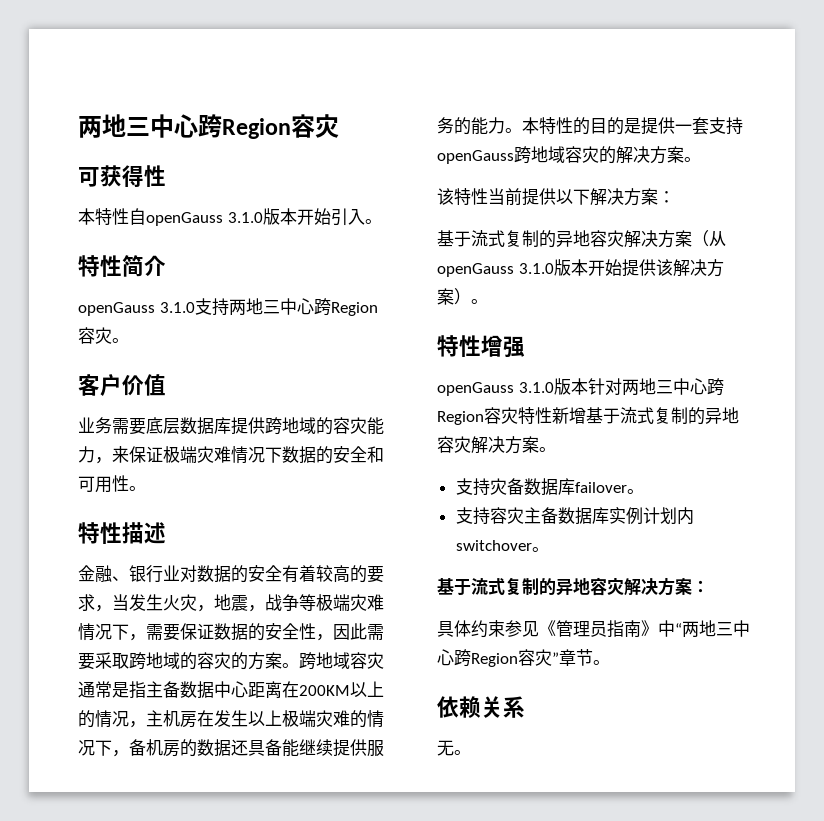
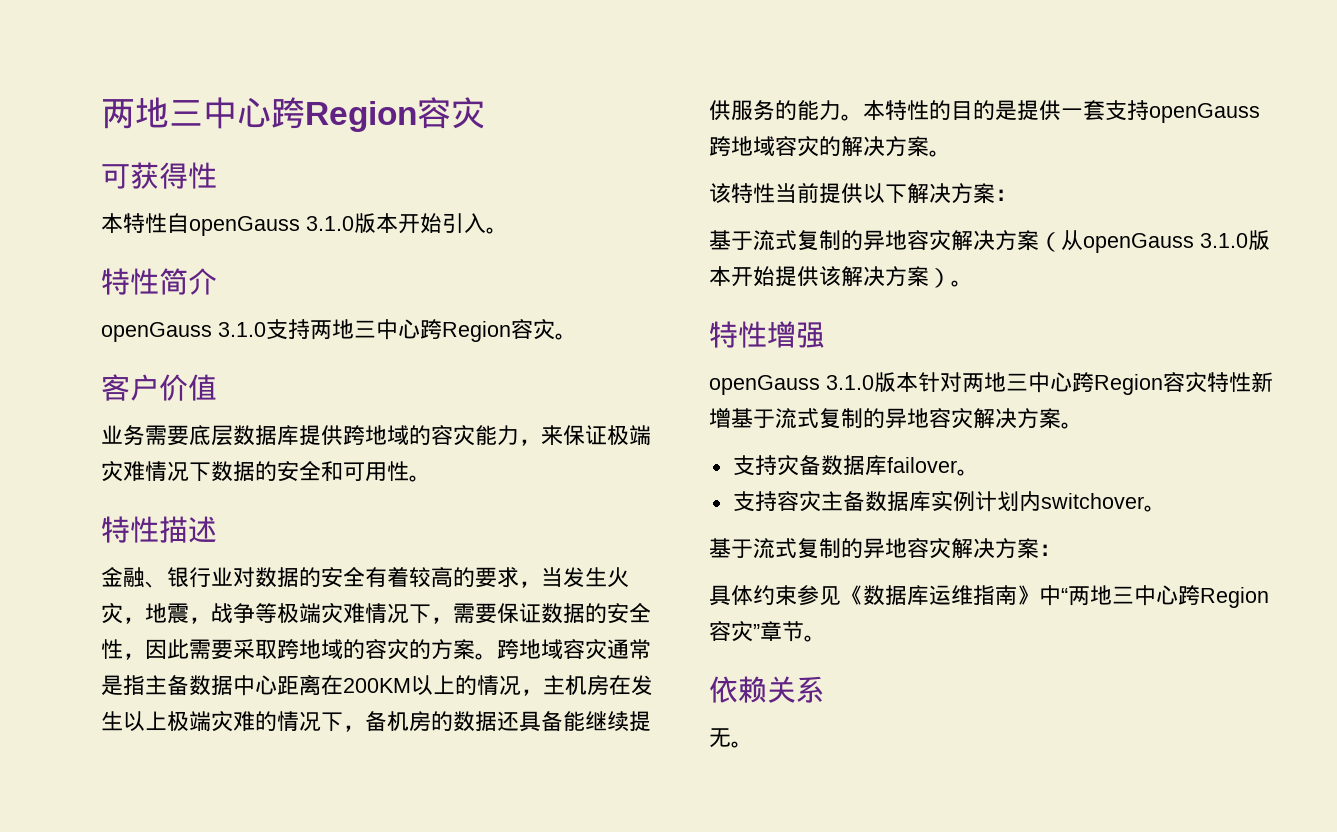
- 具体约束参见《管理员指南》中“两地三中心跨Region容灾”章节。
+ 具体约束参见《数据库运维指南》中“两地三中心跨Region容灾”章节。

